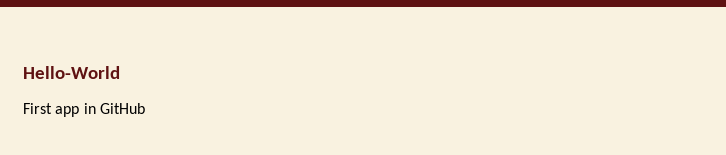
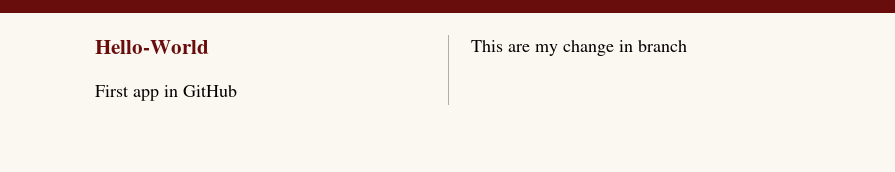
+ This are my change in branch

